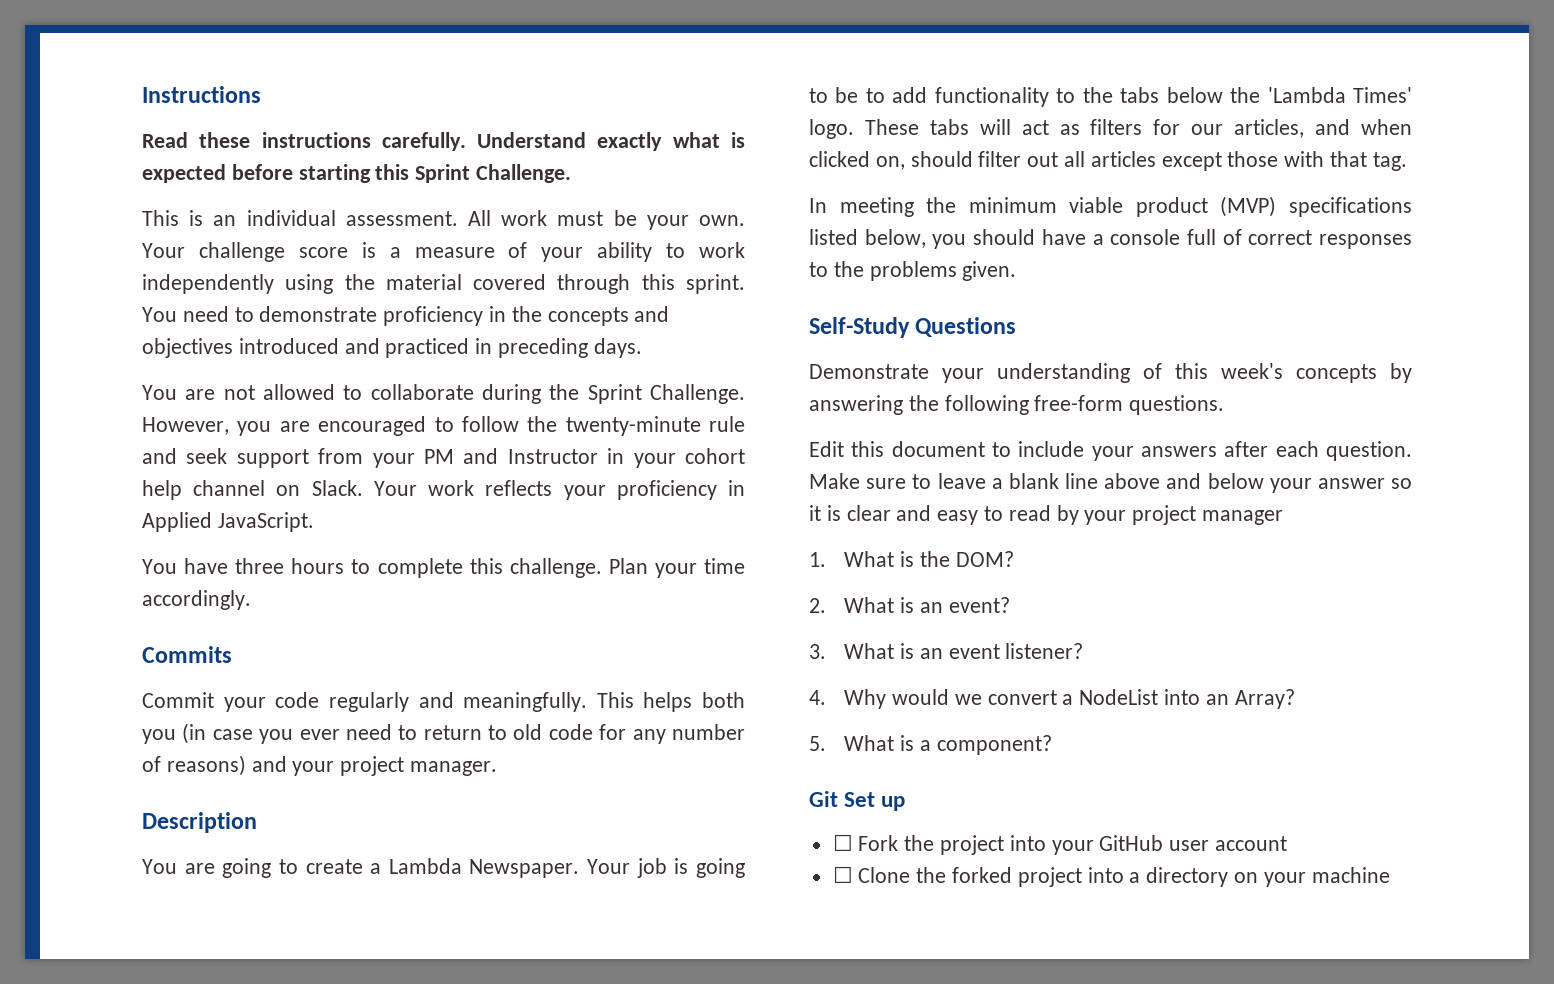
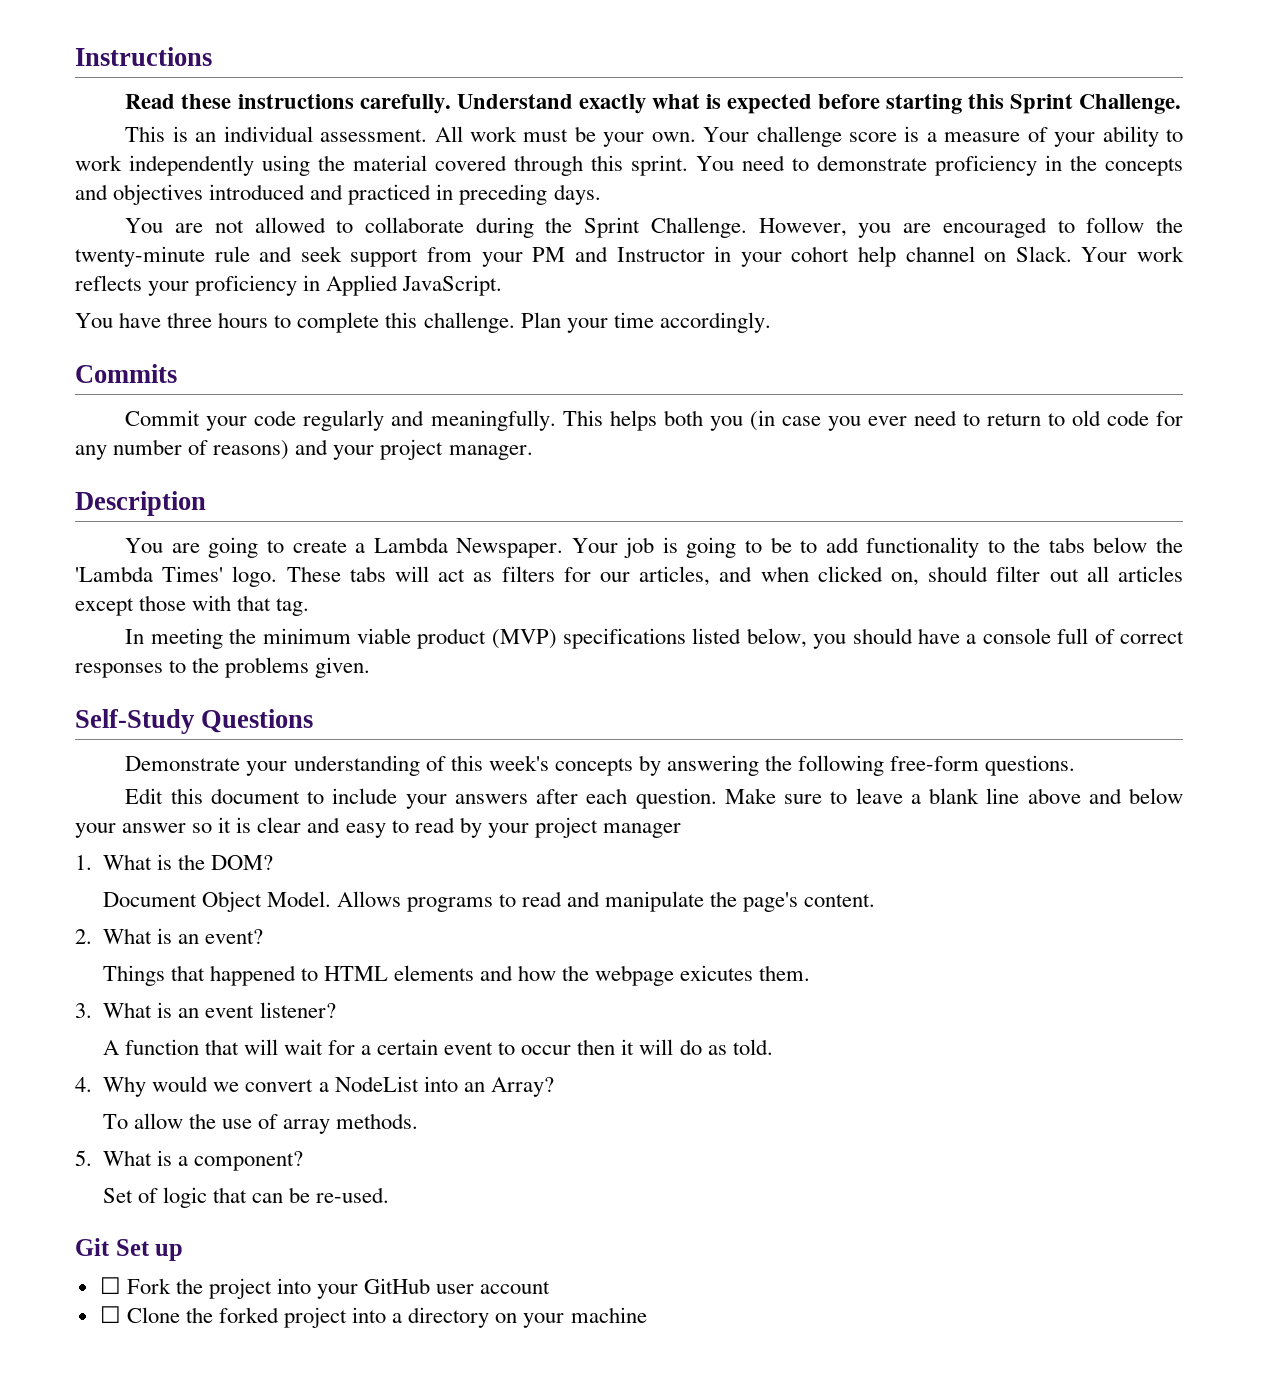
+ Document Object Model. Allows programs to read and manipulate the page's content.
+ Things that happened to HTML elements and how the webpage exicutes them.
+ A function that will wait for a certain event to occur then it will do as told.
+ To allow the use of array methods.
+ Set of logic that can be re-used.

